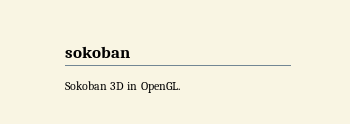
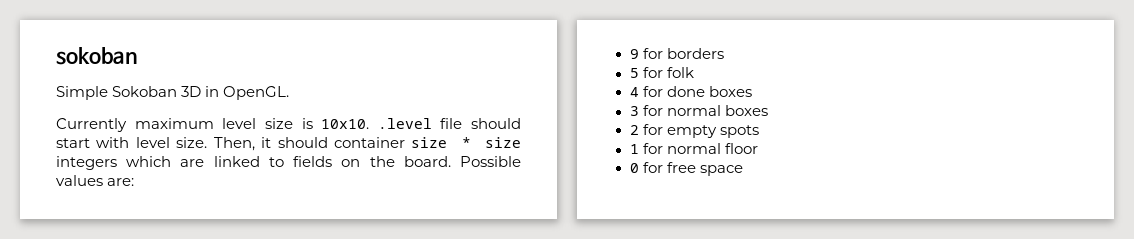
- Sokoban 3D in OpenGL.
+ Simple Sokoban 3D in OpenGL.
+ Currently maximum level size is 10x10. .level file should start with level size. Then, it should container size * size integers which are linked to fields on the board. Possible values are:
+ 9 for borders
+ 5 for folk
+ 4 for done boxes
+ 3 for normal boxes
+ 2 for empty spots
+ 1 for normal floor
+ 0 for free space

